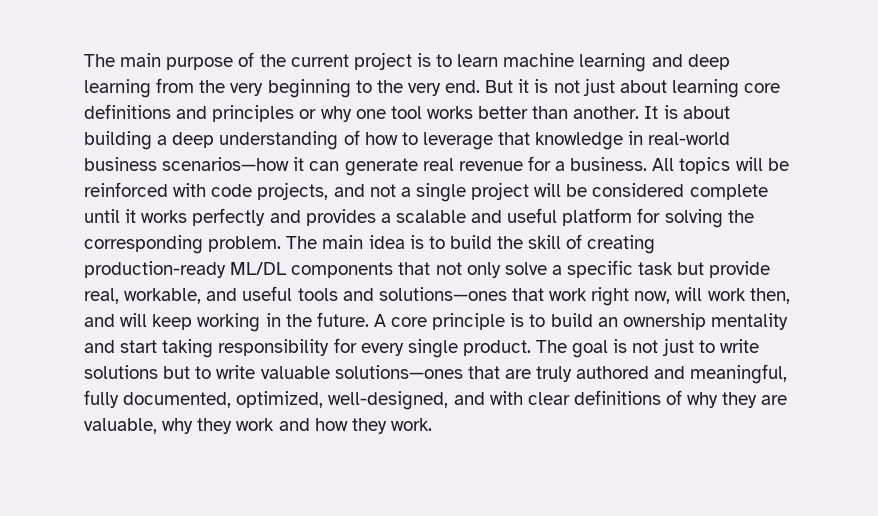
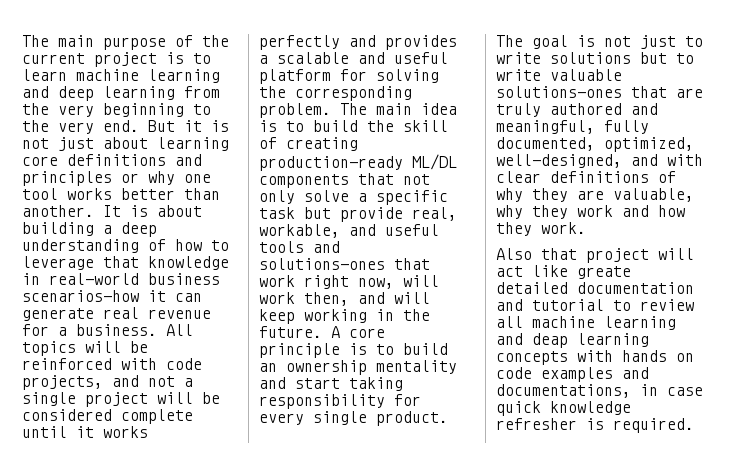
+ Also that project will act like greate detailed documentation and tutorial to review all machine learning and deap learning concepts with hands on code examples and documentations, in case quick knowledge refresher is required.

